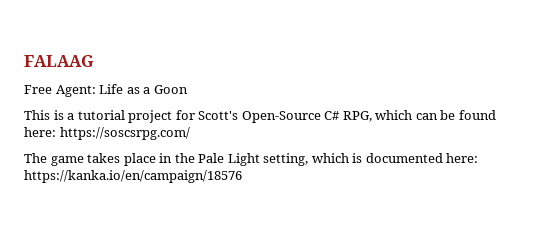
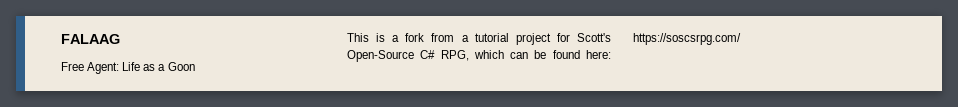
- This is a tutorial project for Scott's Open-Source C# RPG, which can be found here: https://soscsrpg.com/
+ This is a fork from a tutorial project for Scott's Open-Source C# RPG, which can be found here: https://soscsrpg.com/
- The game takes place in the Pale Light setting, which is documented here: https://kanka.io/en/campaign/18576

